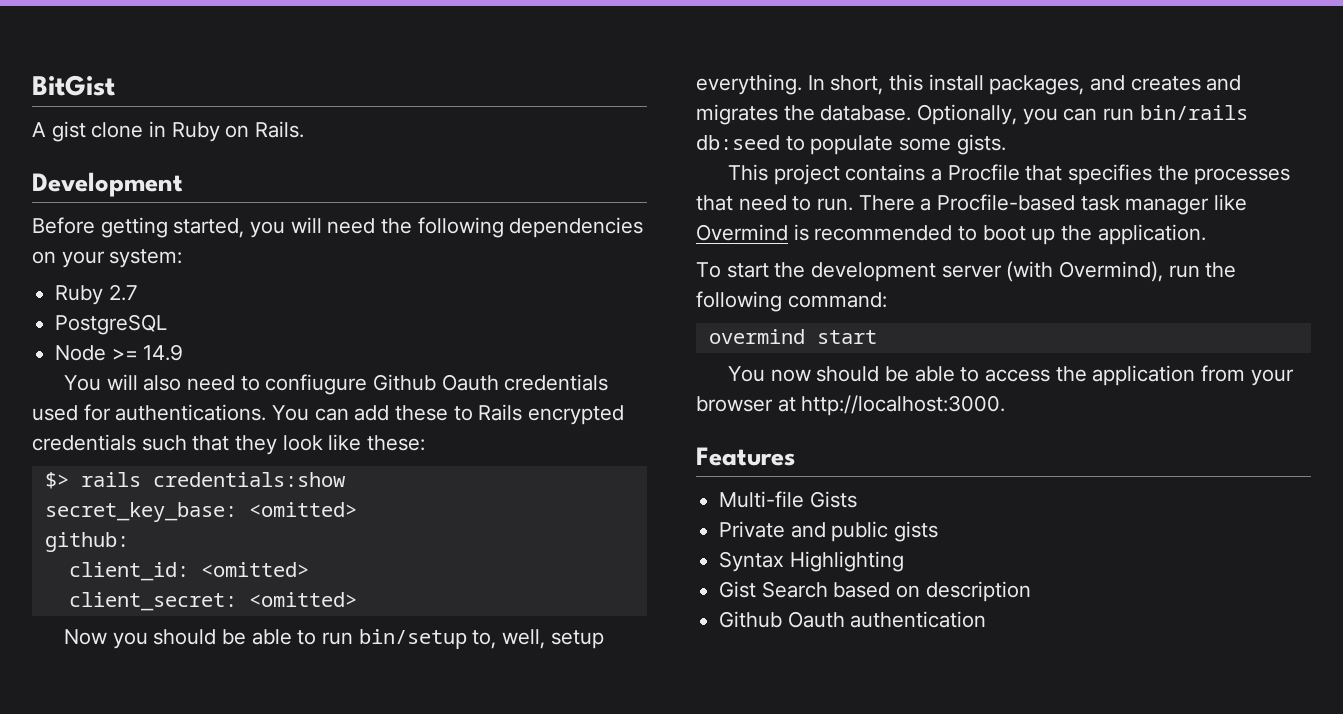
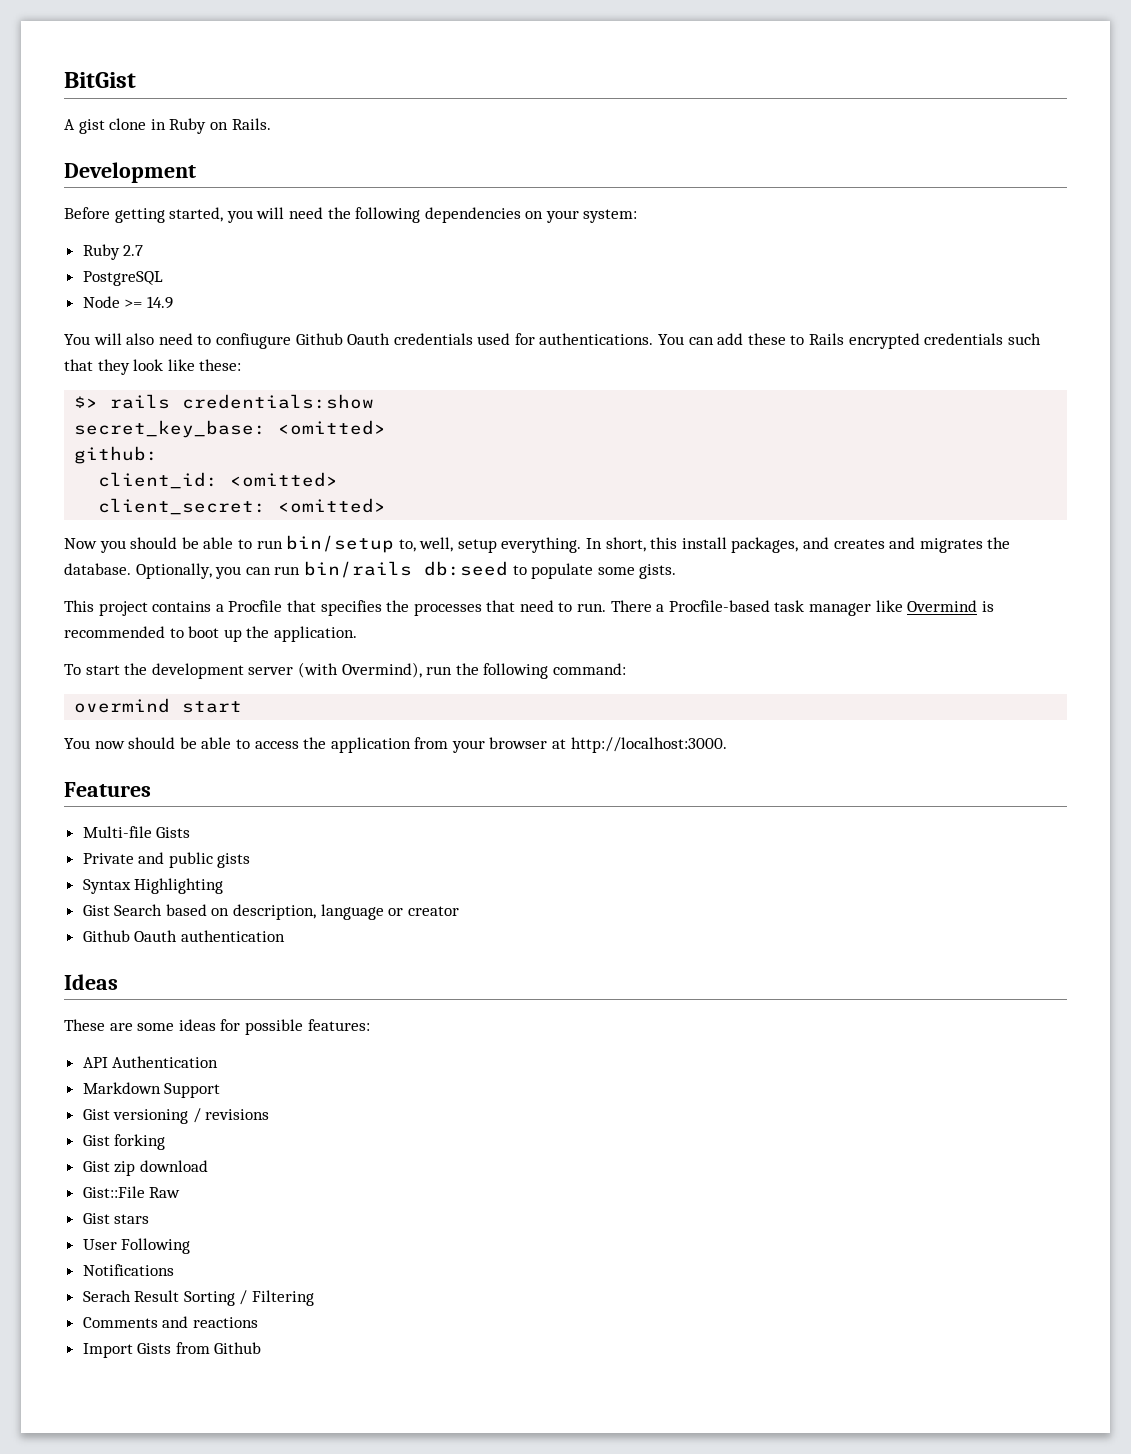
- Gist Search based on description
+ Gist Search based on description, language or creator
+ Ideas
+ These are some ideas for possible features:
+ API Authentication
+ Markdown Support
+ Gist versioning / revisions
+ Gist forking
+ Gist zip download
+ Gist::File Raw
+ Gist stars
+ User Following
+ Notifications
+ Serach Result Sorting / Filtering
+ Comments and reactions
+ Import Gists from Github

